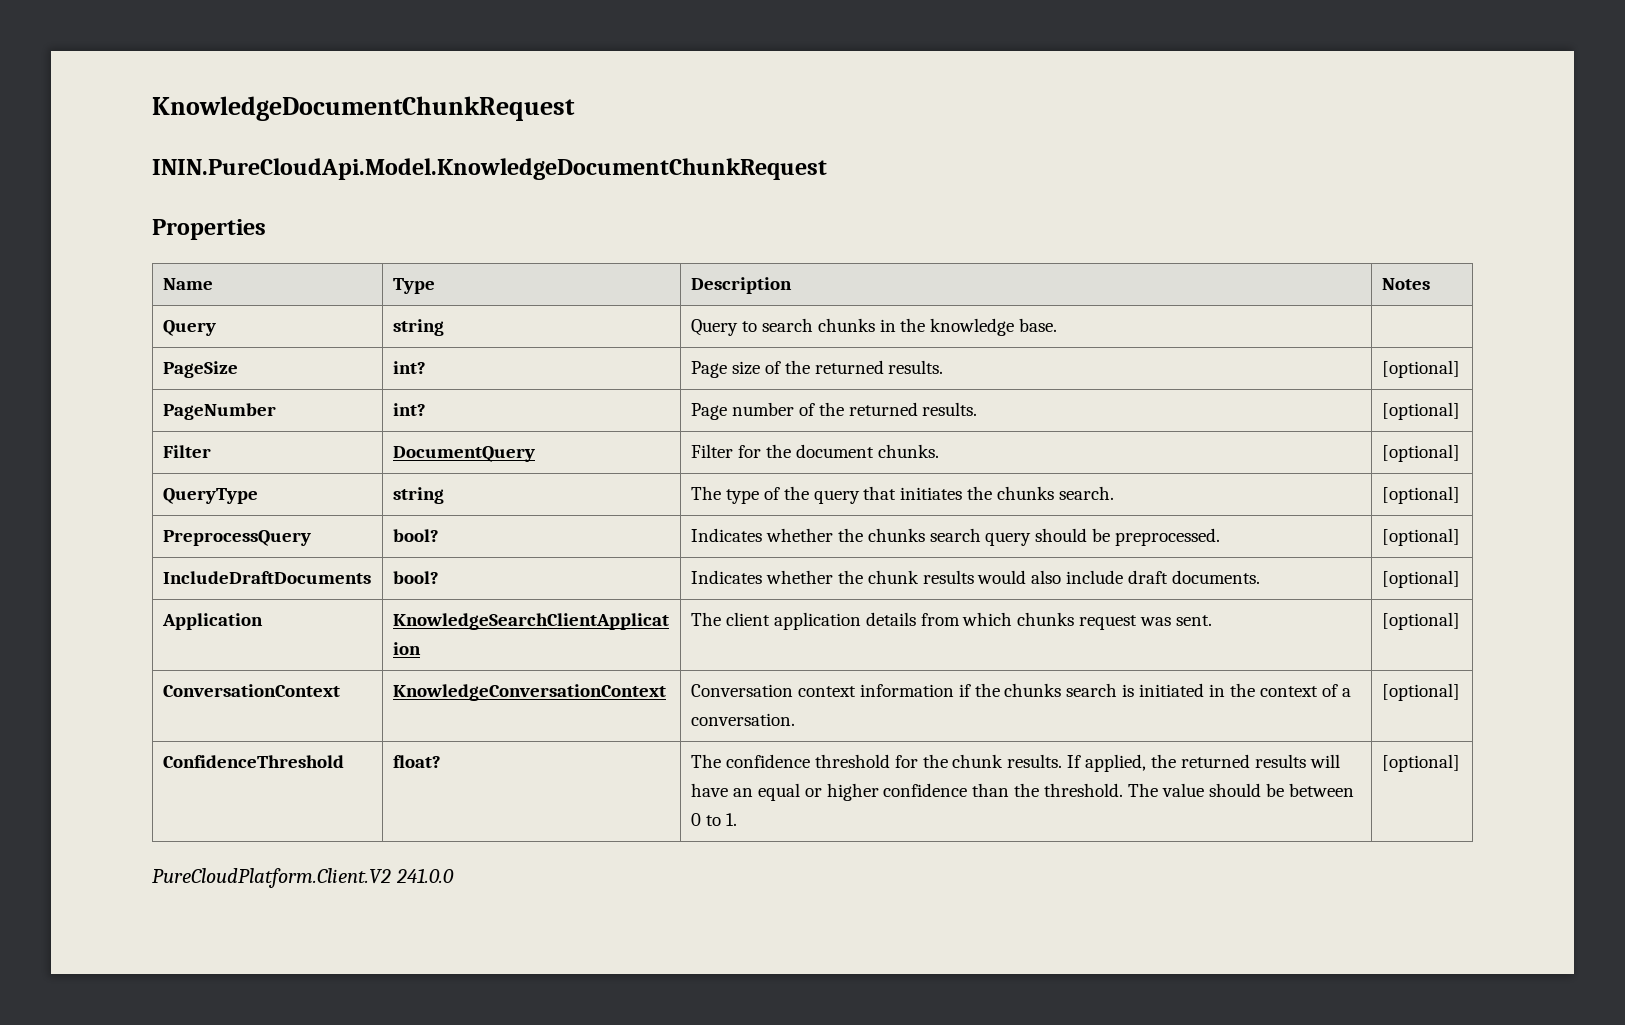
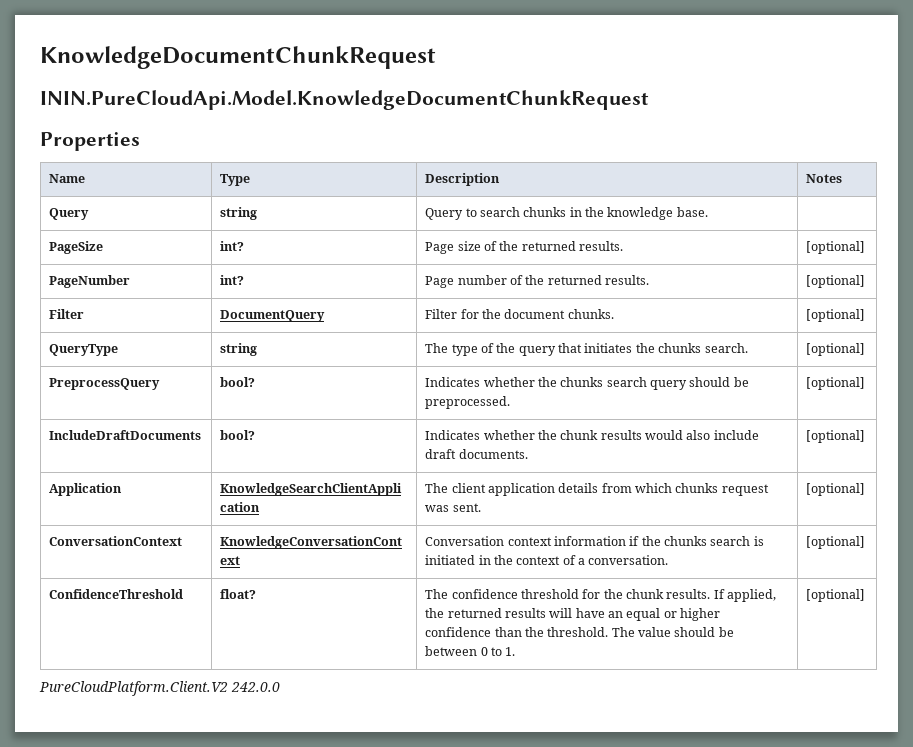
- PureCloudPlatform.Client.V2 241.0.0
+ PureCloudPlatform.Client.V2 242.0.0

